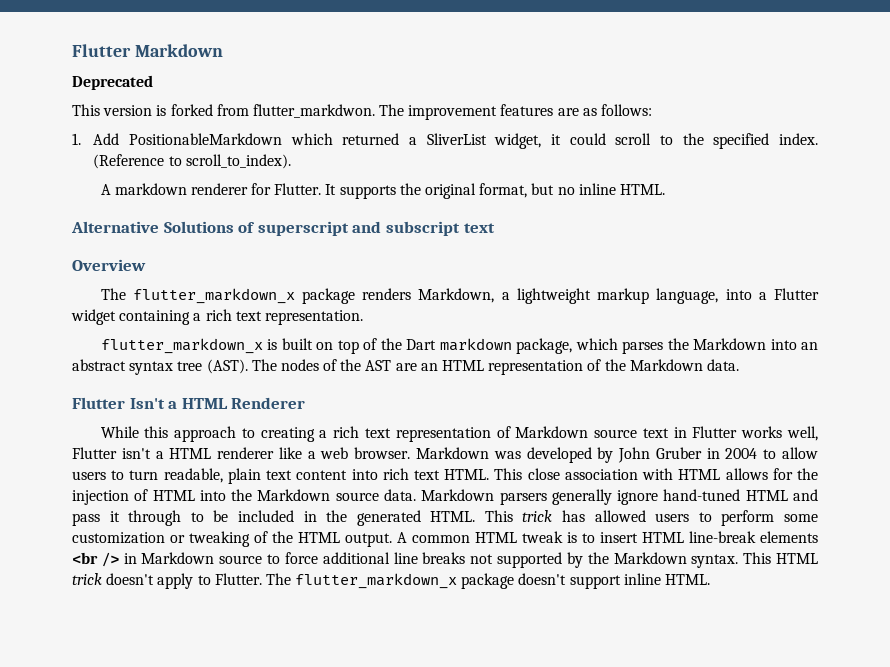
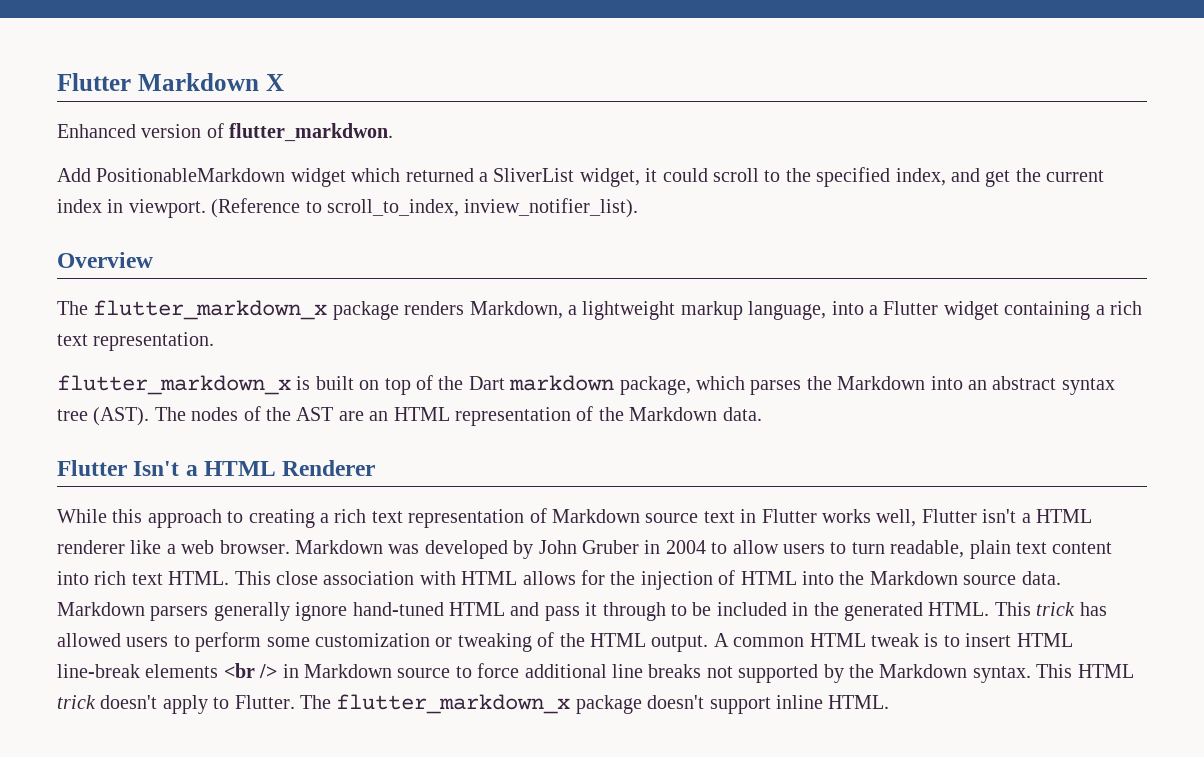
- Flutter Markdown
- Deprecated
- This version is forked from flutter_markdwon. The improvement features are as follows:
- 1. Add PositionableMarkdown which returned a SliverList widget, it could scroll to the specified index. (Reference to scroll_to_index).
- A markdown renderer for Flutter. It supports the original format, but no inline HTML.
- Alternative Solutions of superscript and subscript text
+ Flutter Markdown X
+ Enhanced version of flutter_markdwon.
+ Add PositionableMarkdown widget which returned a SliverList widget, it could scroll to the specified index, and get the current index in viewport. (Reference to scroll_to_index, inview_notifier_list).

